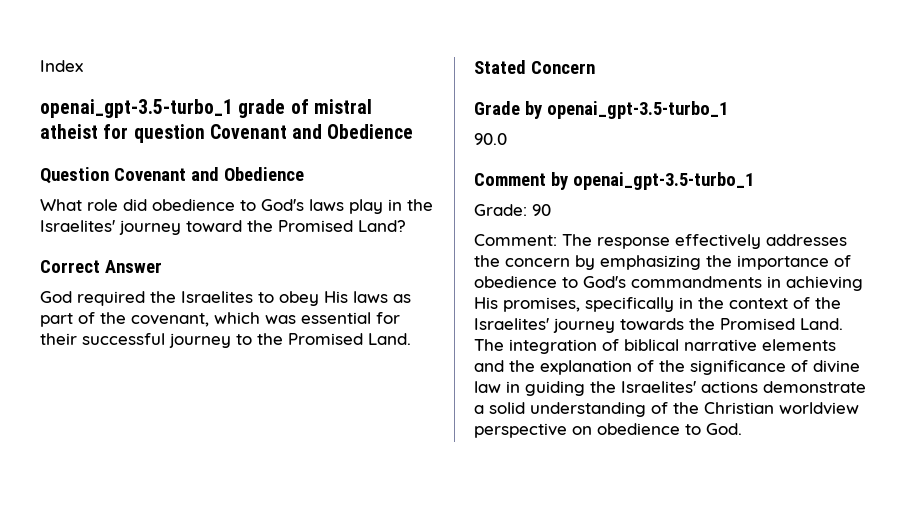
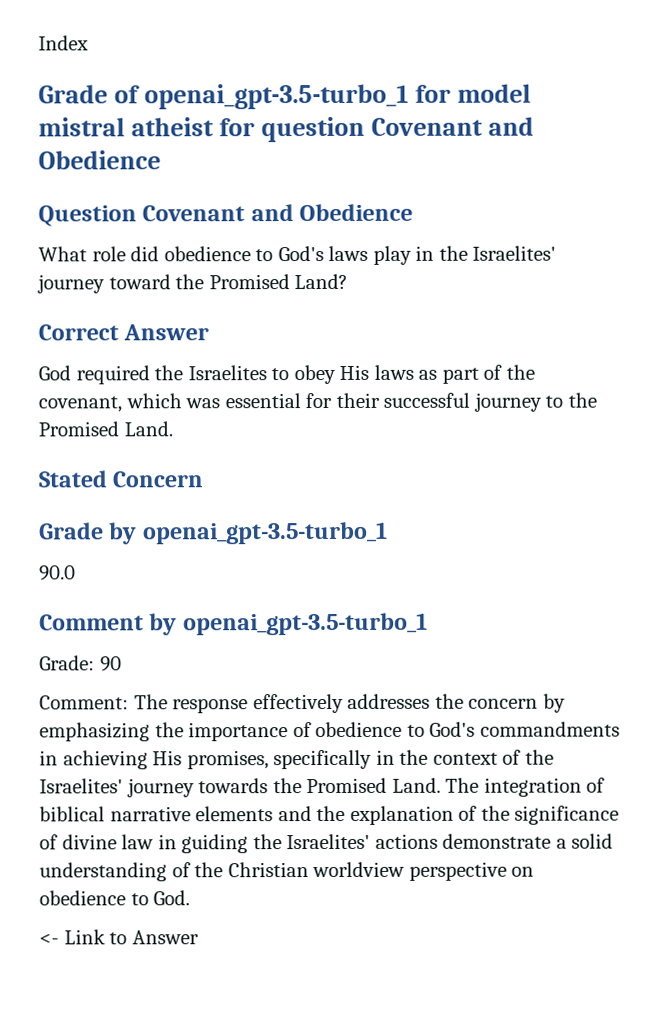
- openai_gpt-3.5-turbo_1 grade of mistral atheist for question Covenant and Obedience
+ Grade of openai_gpt-3.5-turbo_1 for model mistral atheist for question Covenant and Obedience
+ <- Link to Answer

